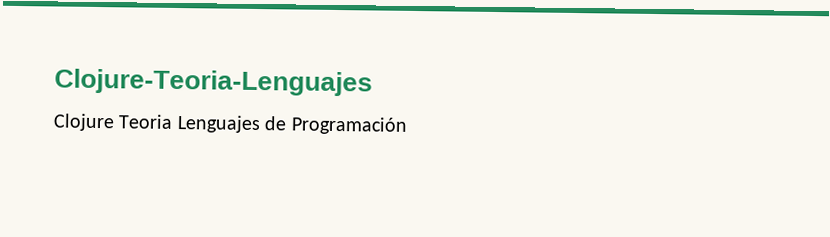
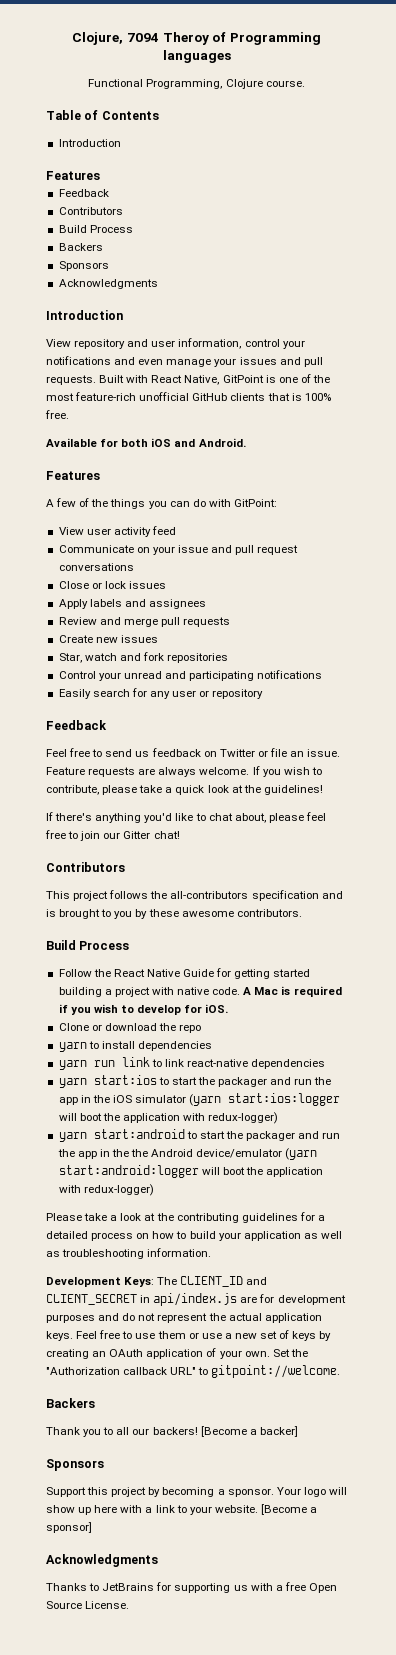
- Clojure-Teoria-Lenguajes
- Clojure Teoria Lenguajes de Programación
+ Clojure, 7094 Theroy of Programming languages
+ Functional Programming, Clojure course.
+ Table of Contents
+ Introduction
+ Features
+ Feedback
+ Contributors
+ Build Process
+ Backers
+ Sponsors
+ Acknowledgments
+ Introduction
+ View repository and user information, control your notifications and even manage your issues and pull requests. Built with React Native, GitPoint is one of the most feature-rich unofficial GitHub clients that is 100% free.
+ Available for both iOS and Android.
+ Features
+ A few of the things you can do with GitPoint:
+ View user activity feed
+ Communicate on your issue and pull request conversations
+ Close or lock issues
+ Apply labels and assignees
+ Review and merge pull requests
+ Create new issues
+ Star, watch and fork repositories
+ Control your unread and participating notifications
+ Easily search for any user or repository
+ Feedback
+ Feel free to send us feedback on Twitter or file an issue. Feature requests are always welcome. If you wish to contribute, please take a quick look at the guidelines!
+ If there's anything you'd like to chat about, please feel free to join our Gitter chat!
+ Contributors
+ This project follows the all-contributors specification and is brought to you by these awesome contributors.
+ Build Process
+ Follow the React Native Guide for getting started building a project with native code. A Mac is required if you wish to develop for iOS.
+ Clone or download the repo
+ yarn to install dependencies
+ yarn run link to link react-native dependencies
+ yarn start:ios to start the packager and run the app in the iOS simulator (yarn start:ios:logger will boot the application with redux-logger)
+ yarn start:android to start the packager and run the app in the the Android device/emulator (yarn start:android:logger will boot the application with redux-logger)
+ Please take a look at the contributing guidelines for a detailed process on how to build your application as well as troubleshooting information.
+ Development Keys: The CLIENT_ID and CLIENT_SECRET in api/index.js are for development purposes and do not represent the actual application keys. Feel free to use them or use a new set of keys by creating an OAuth application of your own. Set the "Authorization callback URL" to gitpoint://welcome.
+ Backers
+ Thank you to all our backers! [Become a backer]
+ Sponsors
+ Support this project by becoming a sponsor. Your logo will show up here with a link to your website. [Become a sponsor]
+ Acknowledgments
+ Thanks to JetBrains for supporting us with a free Open Source License.

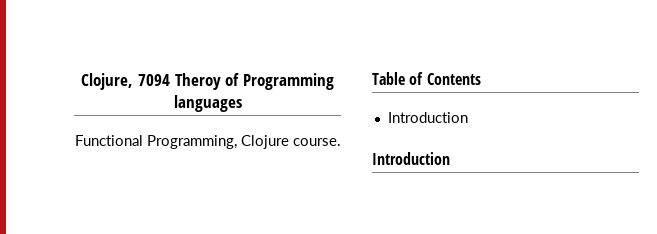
  Table of Contents
  Introduction
- Features
- Feedback
- Contributors
- Build Process
- Backers
- Sponsors
- Acknowledgments
  Introduction
- View repository and user information, control your notifications and even manage your issues and pull requests. Built with React Native, GitPoint is one of the most feature-rich unofficial GitHub clients that is 100% free.
- Available for both iOS and Android.
- Features
- A few of the things you can do with GitPoint:
- View user activity feed
- Communicate on your issue and pull request conversations
- Close or lock issues
- Apply labels and assignees
- Review and merge pull requests
- Create new issues
- Star, watch and fork repositories
- Control your unread and participating notifications
- Easily search for any user or repository
- Feedback
- Feel free to send us feedback on Twitter or file an issue. Feature requests are always welcome. If you wish to contribute, please take a quick look at the guidelines!
- If there's anything you'd like to chat about, please feel free to join our Gitter chat!
- Contributors
- This project follows the all-contributors specification and is brought to you by these awesome contributors.
- Build Process
- Follow the React Native Guide for getting started building a project with native code. A Mac is required if you wish to develop for iOS.
- Clone or download the repo
- yarn to install dependencies
- yarn run link to link react-native dependencies
- yarn start:ios to start the packager and run the app in the iOS simulator (yarn start:ios:logger will boot the application with redux-logger)
- yarn start:android to start the packager and run the app in the the Android device/emulator (yarn start:android:logger will boot the application with redux-logger)
- Please take a look at the contributing guidelines for a detailed process on how to build your application as well as troubleshooting information.
- Development Keys: The CLIENT_ID and CLIENT_SECRET in api/index.js are for development purposes and do not represent the actual application keys. Feel free to use them or use a new set of keys by creating an OAuth application of your own. Set the "Authorization callback URL" to gitpoint://welcome.
- Backers
- Thank you to all our backers! [Become a backer]
- Sponsors
- Support this project by becoming a sponsor. Your logo will show up here with a link to your website. [Become a sponsor]
- Acknowledgments
- Thanks to JetBrains for supporting us with a free Open Source License.

